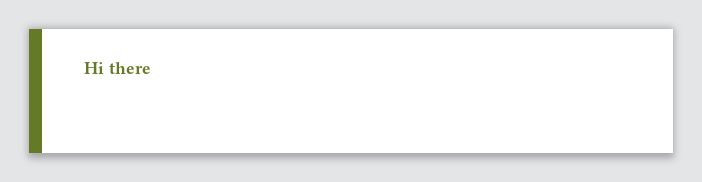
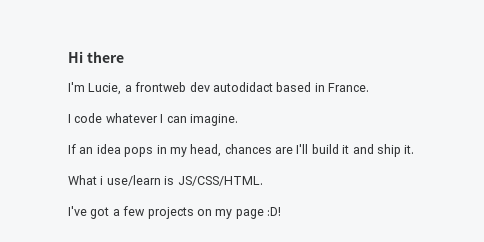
+ I'm Lucie, a frontweb dev autodidact based in France.
+ I code whatever I can imagine.
+ If an idea pops in my head, chances are I'll build it and ship it.
+ What i use/learn is JS/CSS/HTML.
+ I've got a few projects on my page :D!

